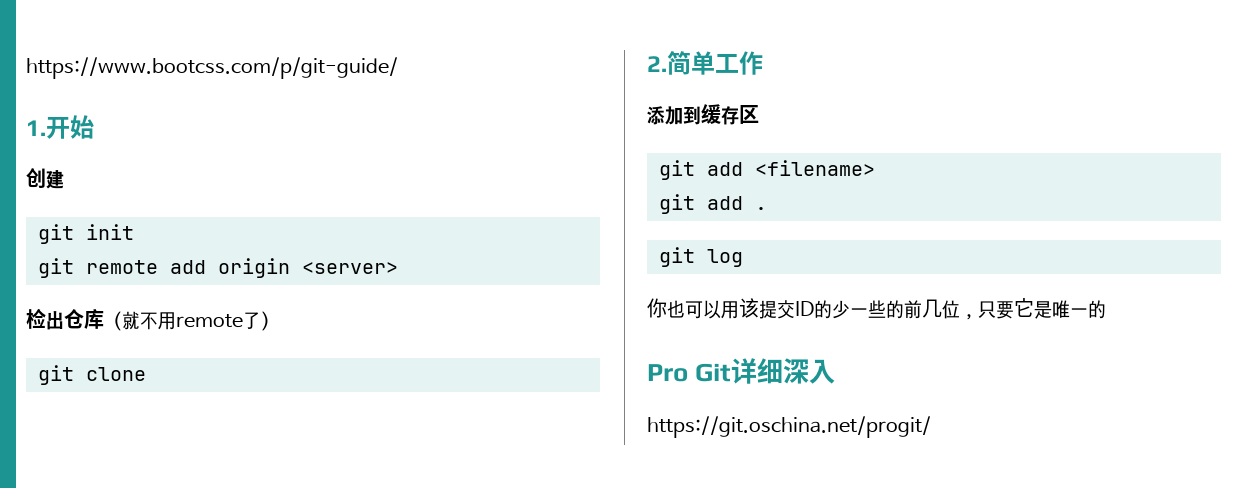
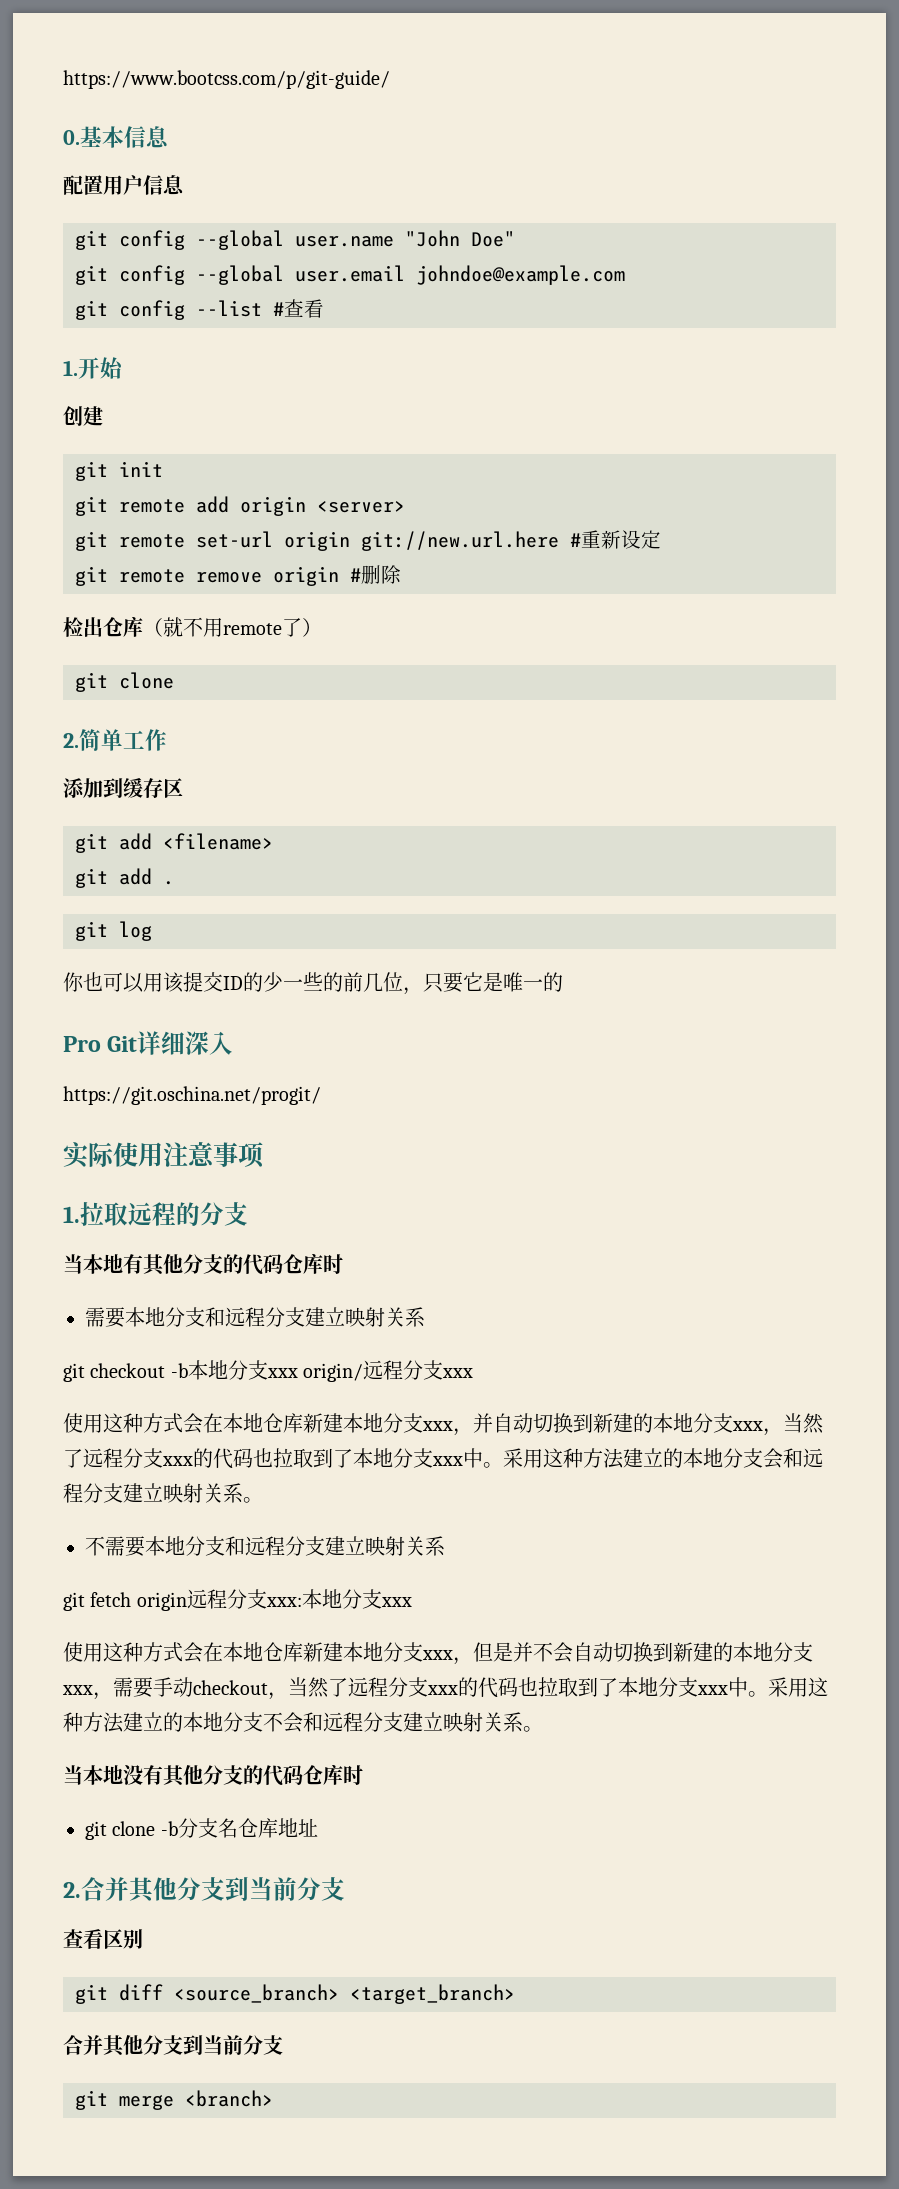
+ 0.基本信息
+ 配置用户信息
+ git config --global user.name "John Doe"
+ git config --global user.email johndoe@example.com
+ git config --list #查看
+ git remote set-url origin git://new.url.here #重新设定
+ git remote remove origin #删除
+ 实际使用注意事项
+ 1.拉取远程的分支
+ 当本地有其他分支的代码仓库时
+ 需要本地分支和远程分支建立映射关系
+ git checkout -b本地分支xxx origin/远程分支xxx
+ 使用这种方式会在本地仓库新建本地分支xxx，并自动切换到新建的本地分支xxx，当然了远程分支xxx的代码也拉取到了本地分支xxx中。采用这种方法建立的本地分支会和远程分支建立映射关系。
+ 不需要本地分支和远程分支建立映射关系
+ git fetch origin远程分支xxx:本地分支xxx
+ 使用这种方式会在本地仓库新建本地分支xxx，但是并不会自动切换到新建的本地分支xxx，需要手动checkout，当然了远程分支xxx的代码也拉取到了本地分支xxx中。采用这种方法建立的本地分支不会和远程分支建立映射关系。
+ 当本地没有其他分支的代码仓库时
+ git clone -b分支名仓库地址
+ 2.合并其他分支到当前分支
+ 查看区别
+ git diff <source_branch> <target_branch>
+ 合并其他分支到当前分支
+ git merge <branch>

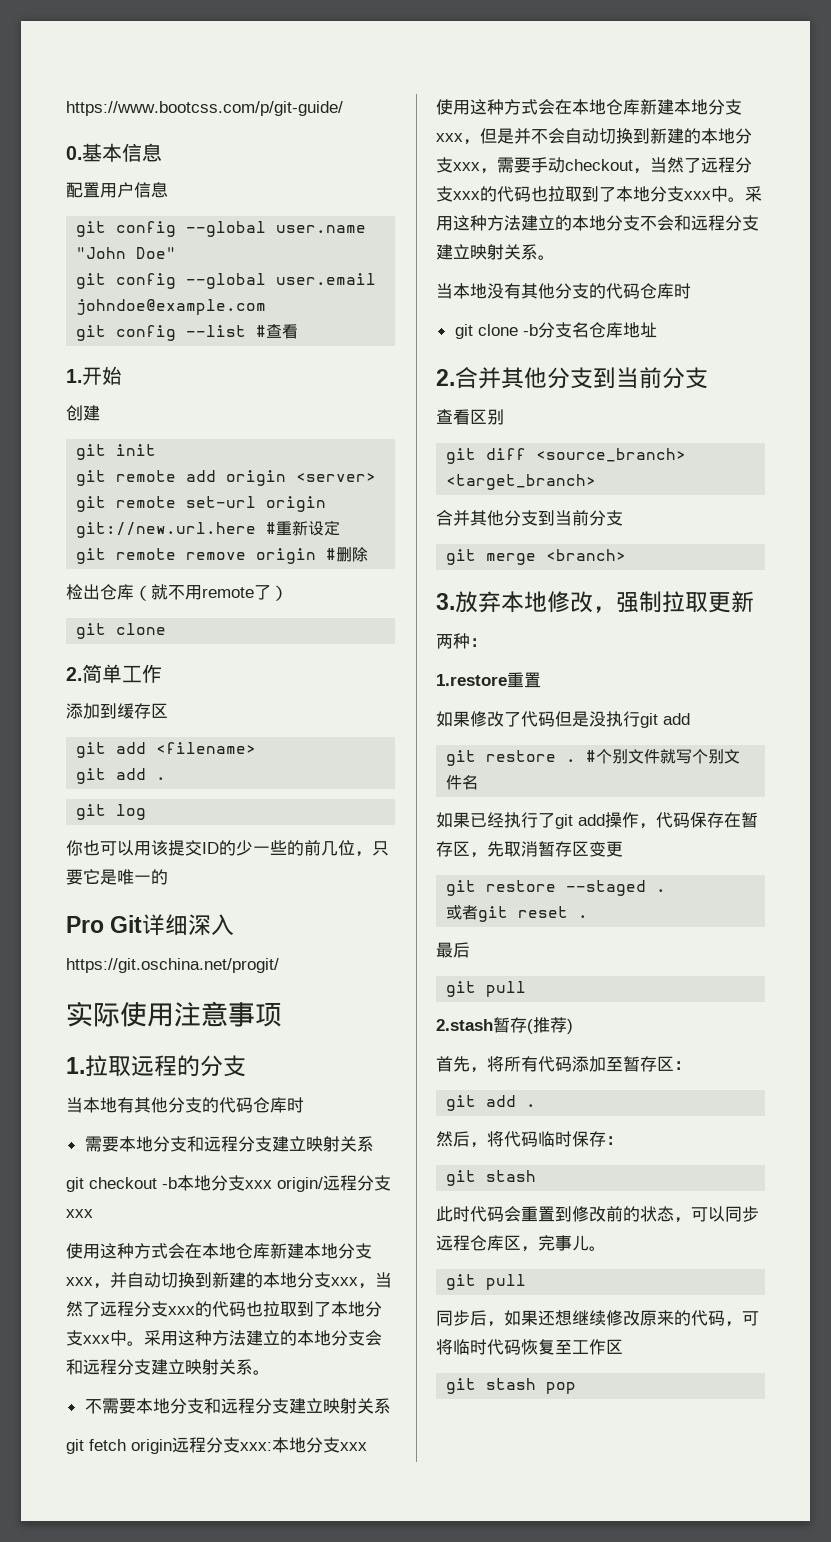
+ 3.放弃本地修改，强制拉取更新
+ 两种：
+ 1.restore重置
+ 如果修改了代码但是没执行git add
+ git restore . #个别文件就写个别文件名
+ 如果已经执行了git add操作，代码保存在暂存区，先取消暂存区变更
+ git restore --staged .
+ 或者git reset .
+ 最后
+ git pull
+ 2.stash暂存(推荐)
+ 首先，将所有代码添加至暂存区：
+ git add .
+ 然后，将代码临时保存：
+ git stash
+ 此时代码会重置到修改前的状态，可以同步远程仓库区，完事儿。
+ git pull
+ 同步后，如果还想继续修改原来的代码，可将临时代码恢复至工作区
+ git stash pop

